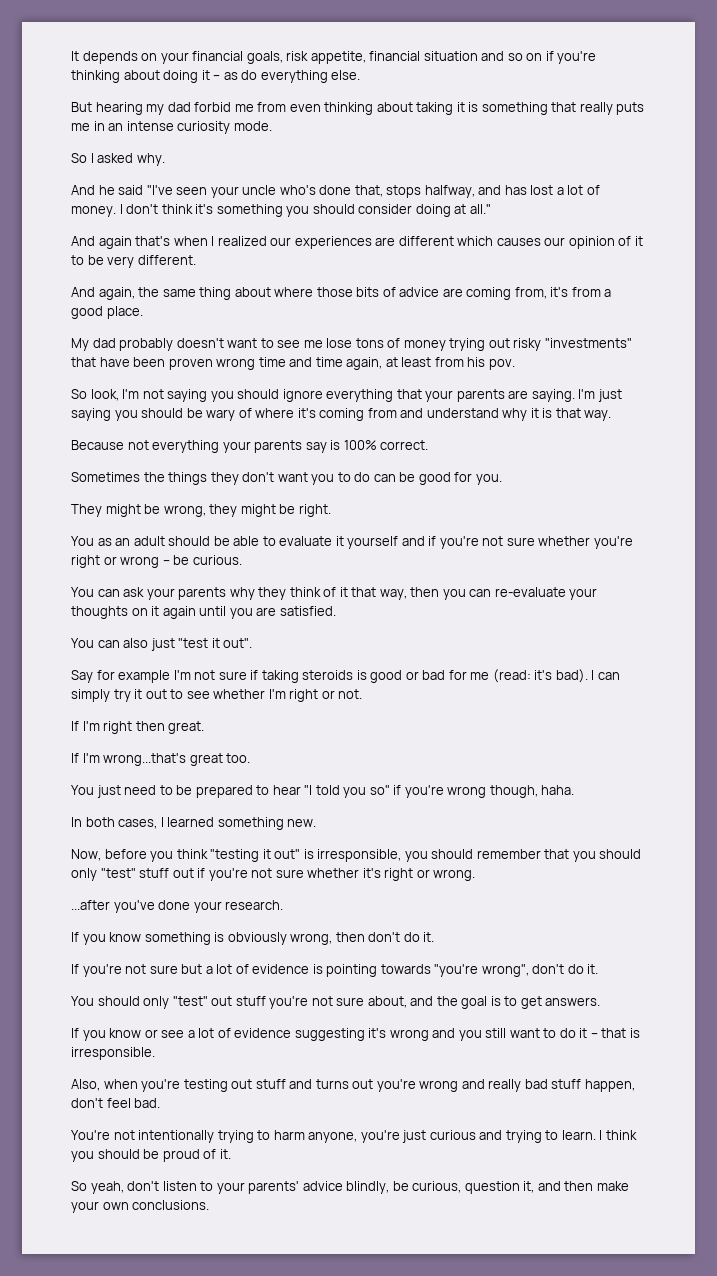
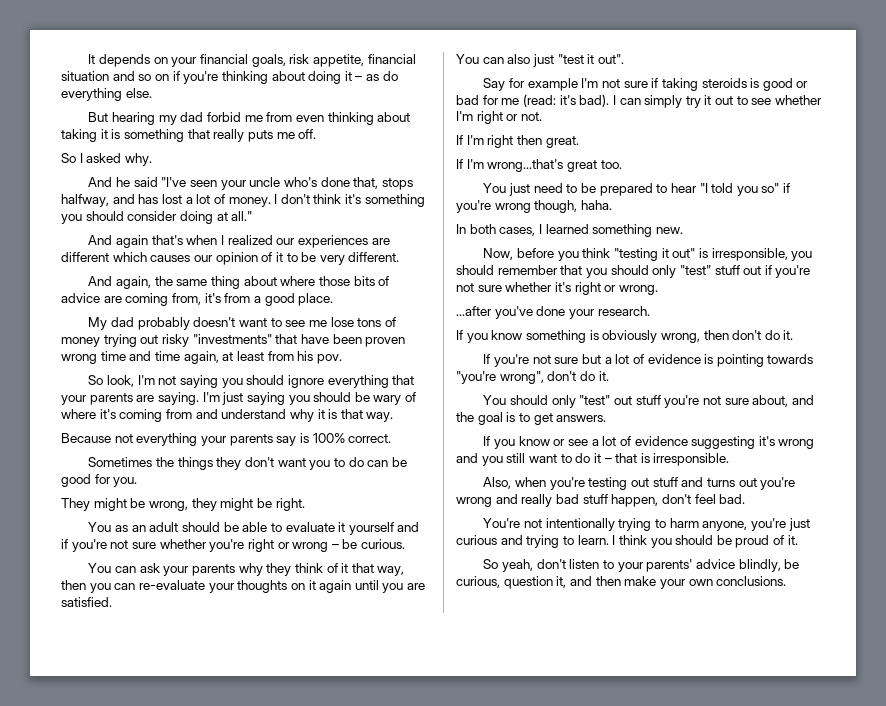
- But hearing my dad forbid me from even thinking about taking it is something that really puts me in an intense curiosity mode.
+ But hearing my dad forbid me from even thinking about taking it is something that really puts me off.

